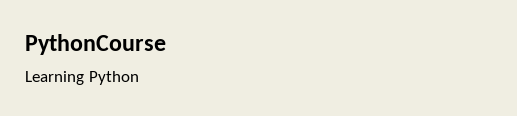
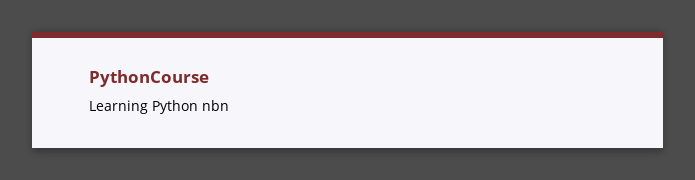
- Learning Python
+ Learning Python nbn

